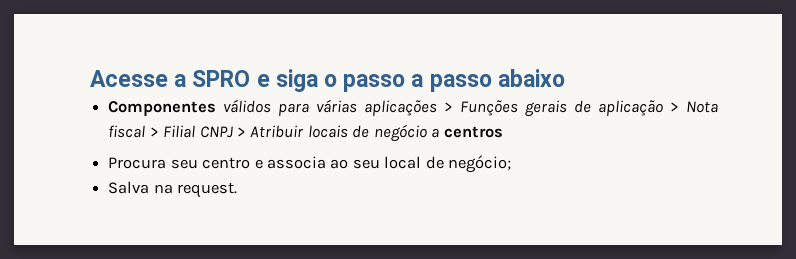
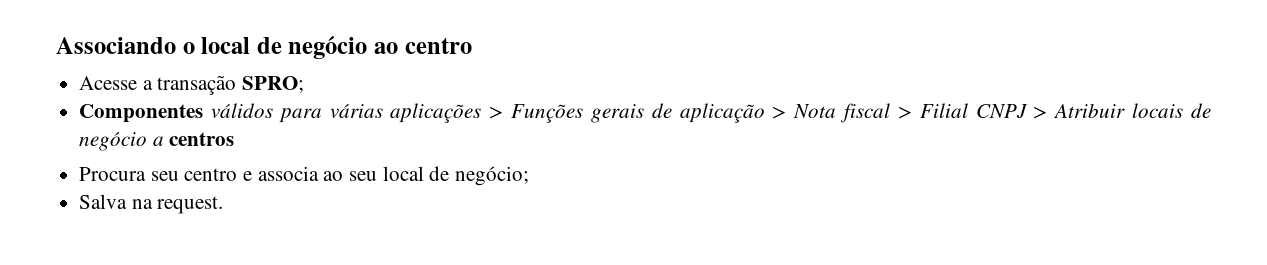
- Acesse a SPRO e siga o passo a passo abaixo
+ Associando o local de negócio ao centro
+ Acesse a transação SPRO;

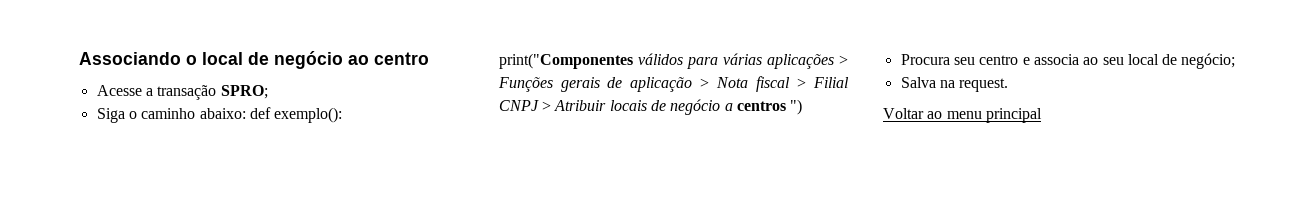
- Componentes válidos para várias aplicações > Funções gerais de aplicação > Nota fiscal > Filial CNPJ > Atribuir locais de negócio a centros
+ Siga o caminho abaixo: def exemplo(): print("Componentes válidos para várias aplicações > Funções gerais de aplicação > Nota fiscal > Filial CNPJ > Atribuir locais de negócio a centros ")
+ Voltar ao menu principal

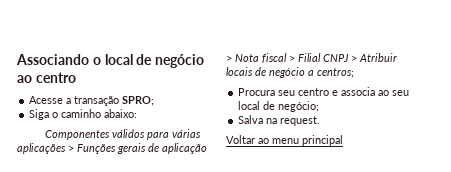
- Siga o caminho abaixo: def exemplo(): print("Componentes válidos para várias aplicações > Funções gerais de aplicação > Nota fiscal > Filial CNPJ > Atribuir locais de negócio a centros ")
+ Siga o caminho abaixo:
+ Componentes válidos para várias aplicações > Funções gerais de aplicação > Nota fiscal > Filial CNPJ > Atribuir locais de negócio a centros;

